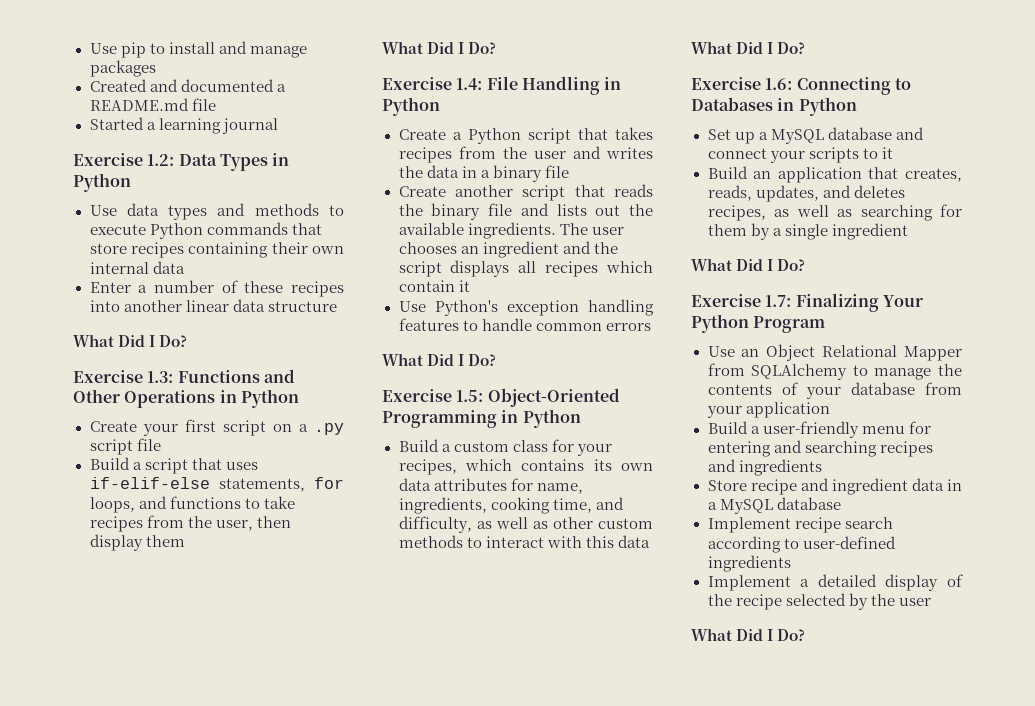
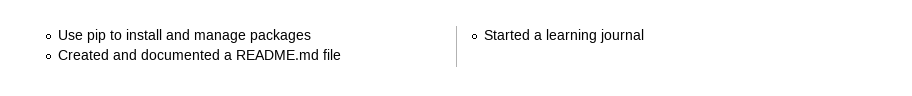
- Exercise 1.2: Data Types in Python
- Use data types and methods to execute Python commands that store recipes containing their own internal data
- Enter a number of these recipes into another linear data structure
- What Did I Do?
- Exercise 1.3: Functions and Other Operations in Python
- Create your first script on a .py script file
- Build a script that uses if-elif-else statements, for loops, and functions to take recipes from the user, then display them
- What Did I Do?
- Exercise 1.4: File Handling in Python
- Create a Python script that takes recipes from the user and writes the data in a binary file
- Create another script that reads the binary file and lists out the available ingredients. The user chooses an ingredient and the script displays all recipes which contain it
- Use Python's exception handling features to handle common errors
- What Did I Do?
- Exercise 1.5: Object-Oriented Programming in Python
- Build a custom class for your recipes, which contains its own data attributes for name, ingredients, cooking time, and difficulty, as well as other custom methods to interact with this data
- What Did I Do?
- Exercise 1.6: Connecting to Databases in Python
- Set up a MySQL database and connect your scripts to it
- Build an application that creates, reads, updates, and deletes recipes, as well as searching for them by a single ingredient
- What Did I Do?
- Exercise 1.7: Finalizing Your Python Program
- Use an Object Relational Mapper from SQLAlchemy to manage the contents of your database from your application
- Build a user-friendly menu for entering and searching recipes and ingredients
- Store recipe and ingredient data in a MySQL database
- Implement recipe search according to user-defined ingredients
- Implement a detailed display of the recipe selected by the user
- What Did I Do?

